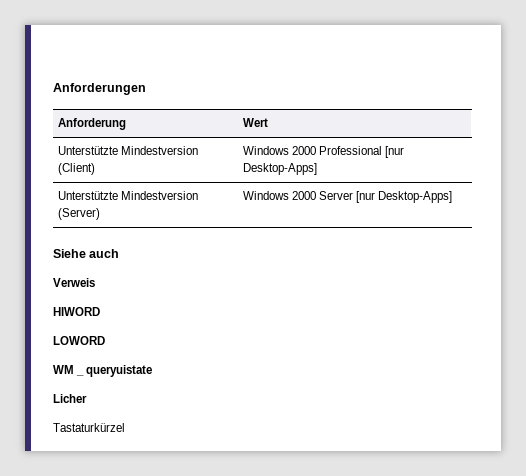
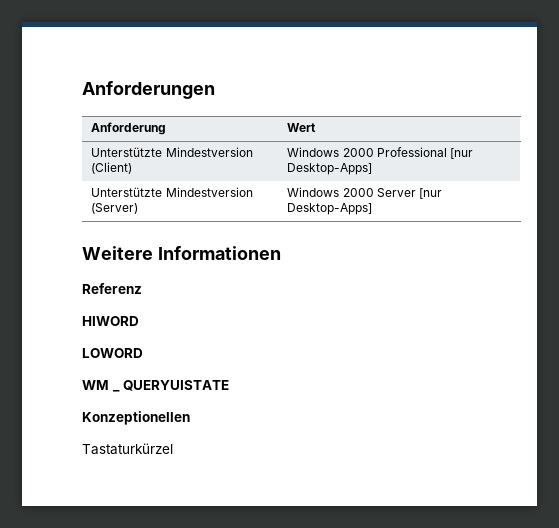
- Siehe auch
- Verweis
+ Weitere Informationen
+ Referenz
- WM _ queryuistate
- Licher
+ WM _ QUERYUISTATE
+ Konzeptionellen

